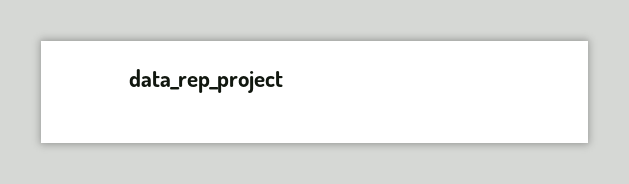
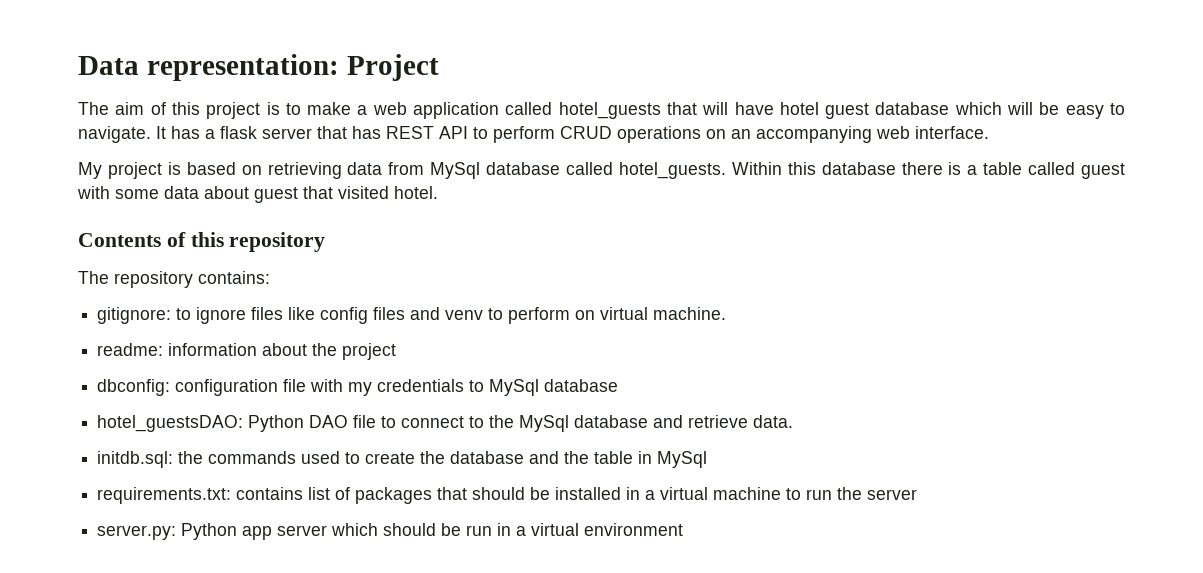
- data_rep_project
+ Data representation: Project
+ The aim of this project is to make a web application called hotel_guests that will have hotel guest database which will be easy to navigate. It has a flask server that has REST API to perform CRUD operations on an accompanying web interface.
+ My project is based on retrieving data from MySql database called hotel_guests. Within this database there is a table called guest with some data about guest that visited hotel.
+ Contents of this repository
+ The repository contains:
+ gitignore: to ignore files like config files and venv to perform on virtual machine.
+ readme: information about the project
+ dbconfig: configuration file with my credentials to MySql database
+ hotel_guestsDAO: Python DAO file to connect to the MySql database and retrieve data.
+ initdb.sql: the commands used to create the database and the table in MySql
+ requirements.txt: contains list of packages that should be installed in a virtual machine to run the server
+ server.py: Python app server which should be run in a virtual environment

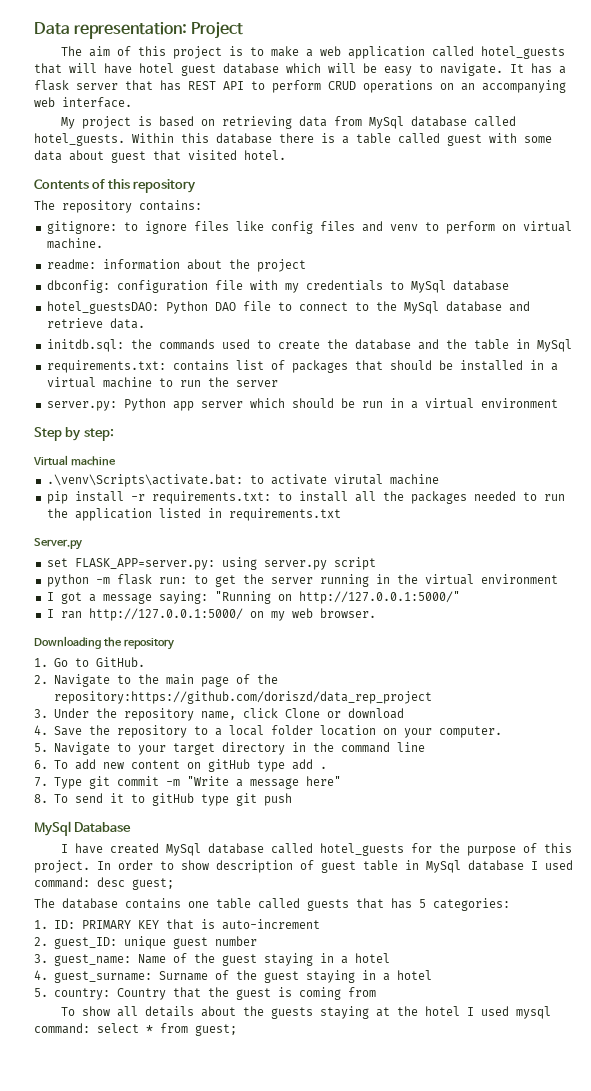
+ Step by step:
+ Virtual machine
+ .\venv\Scripts\activate.bat: to activate virutal machine
+ pip install -r requirements.txt: to install all the packages needed to run the application listed in requirements.txt
+ Server.py
+ set FLASK_APP=server.py: using server.py script
+ python -m flask run: to get the server running in the virtual environment
+ I got a message saying: "Running on http://127.0.0.1:5000/"
+ I ran http://127.0.0.1:5000/ on my web browser.
+ Downloading the repository
+ 1. Go to GitHub.
+ 2. Navigate to the main page of the repository:https://github.com/doriszd/data_rep_project
+ 3. Under the repository name, click Clone or download
+ 4. Save the repository to a local folder location on your computer.
+ 5. Navigate to your target directory in the command line
+ 6. To add new content on gitHub type add .
+ 7. Type git commit -m "Write a message here"
+ 8. To send it to gitHub type git push
+ MySql Database
+ I have created MySql database called hotel_guests for the purpose of this project. In order to show description of guest table in MySql database I used command: desc guest;
+ The database contains one table called guests that has 5 categories:
+ 1. ID: PRIMARY KEY that is auto-increment
+ 2. guest_ID: unique guest number
+ 3. guest_name: Name of the guest staying in a hotel
+ 4. guest_surname: Surname of the guest staying in a hotel
+ 5. country: Country that the guest is coming from
+ To show all details about the guests staying at the hotel I used mysql command: select * from guest;

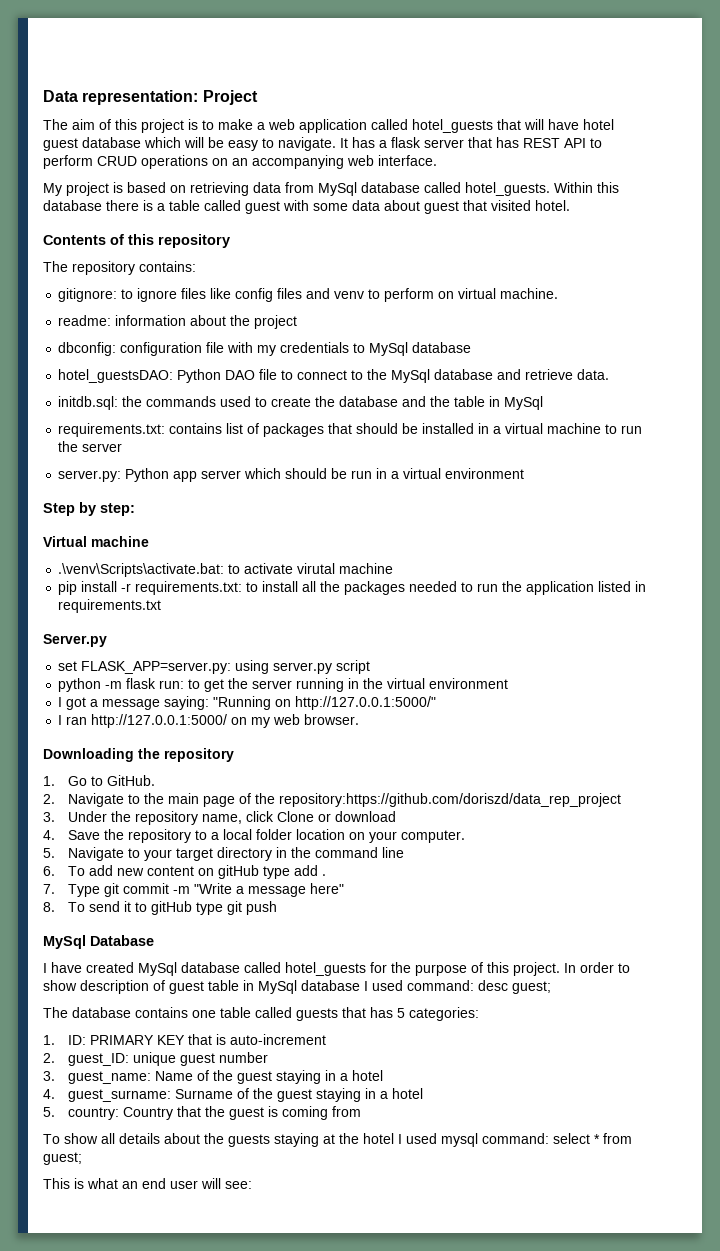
+ This is what an end user will see:

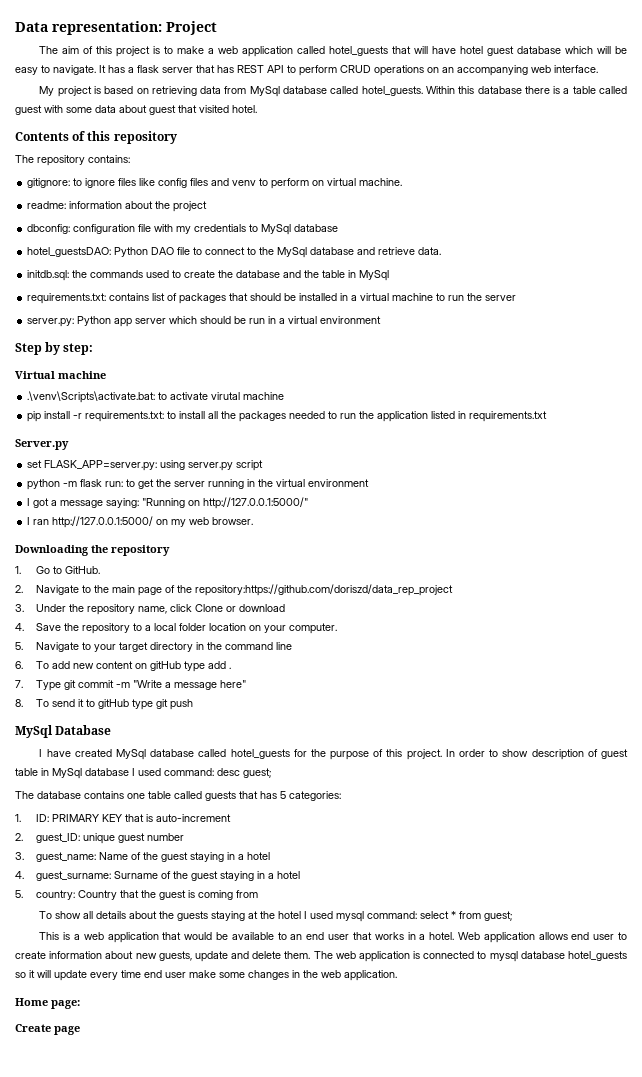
- This is what an end user will see:
+ This is a web application that would be available to an end user that works in a hotel. Web application allows end user to create information about new guests, update and delete them. The web application is connected to mysql database hotel_guests so it will update every time end user make some changes in the web application.
+ Home page:
+ Create page

